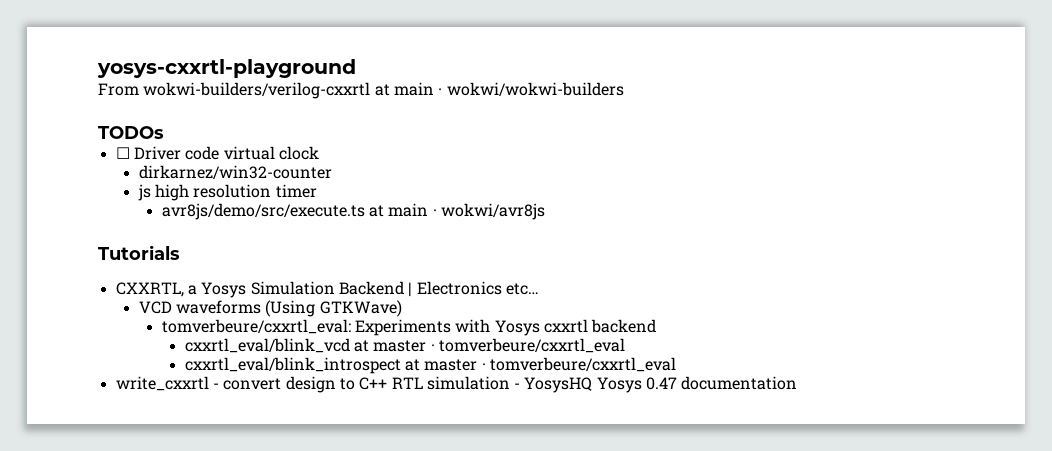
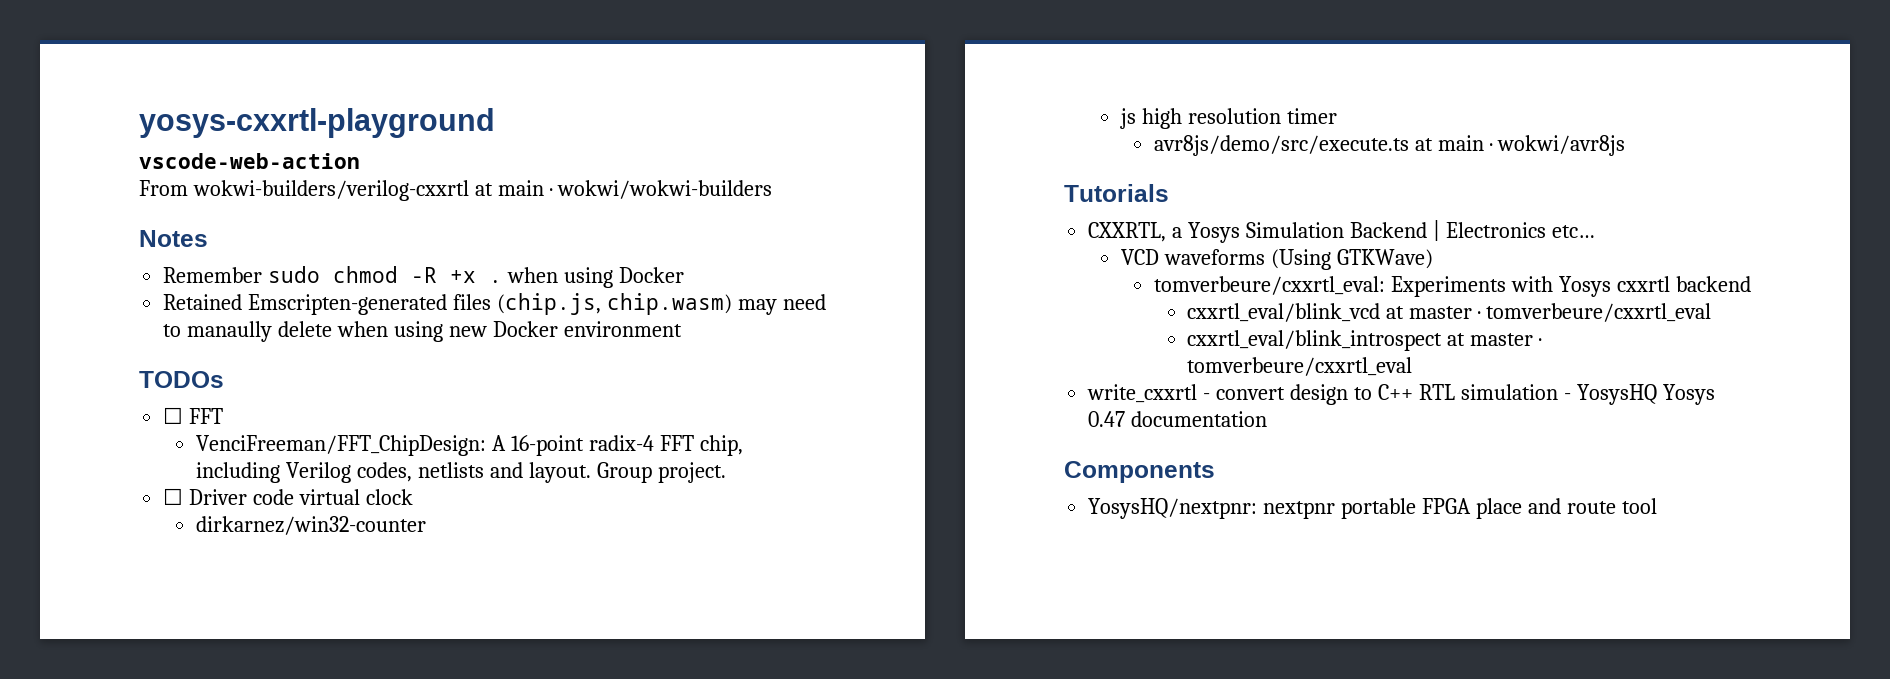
+ vscode-web-action
+ Notes
+ Remember sudo chmod -R +x . when using Docker
+ Retained Emscripten-generated files (chip.js, chip.wasm) may need to manaully delete when using new Docker environment
  TODOs
+ ☐ FFT
+ VenciFreeman/FFT_ChipDesign: A 16-point radix-4 FFT chip, including Verilog codes, netlists and layout. Group project.
+ Components
+ YosysHQ/nextpnr: nextpnr portable FPGA place and route tool

